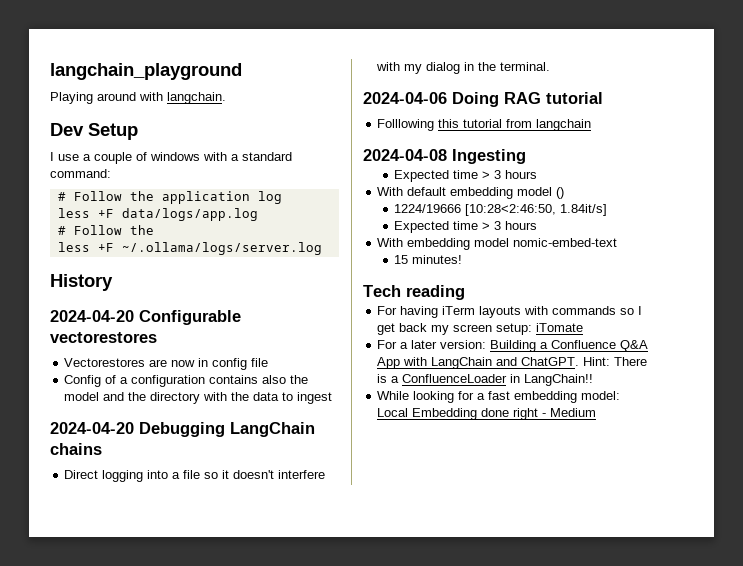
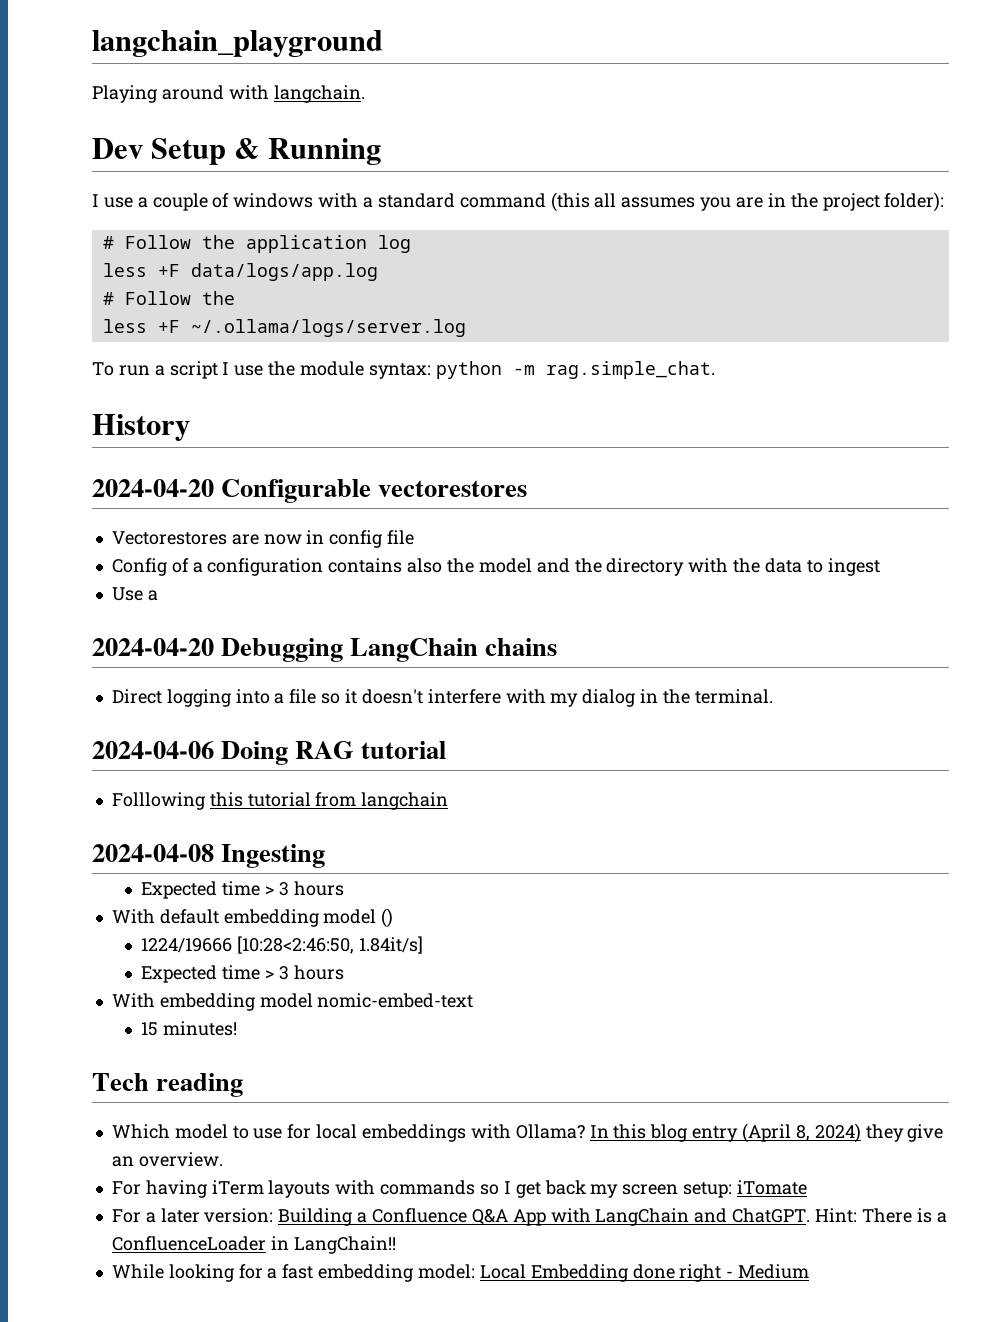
- Dev Setup
+ Dev Setup & Running
- I use a couple of windows with a standard command:
+ I use a couple of windows with a standard command (this all assumes you are in the project folder):
+ To run a script I use the module syntax: python -m rag.simple_chat.
+ Use a
+ Which model to use for local embeddings with Ollama? In this blog entry (April 8, 2024) they give an overview.

